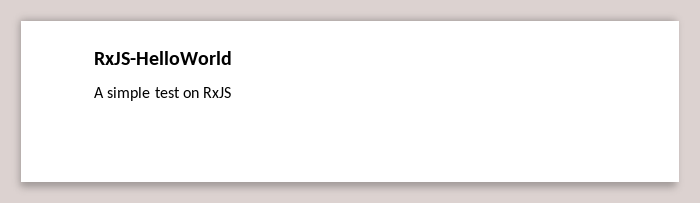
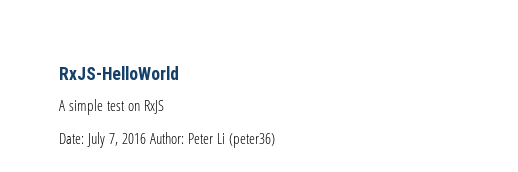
+ Date: July 7, 2016 Author: Peter Li (peter36)

